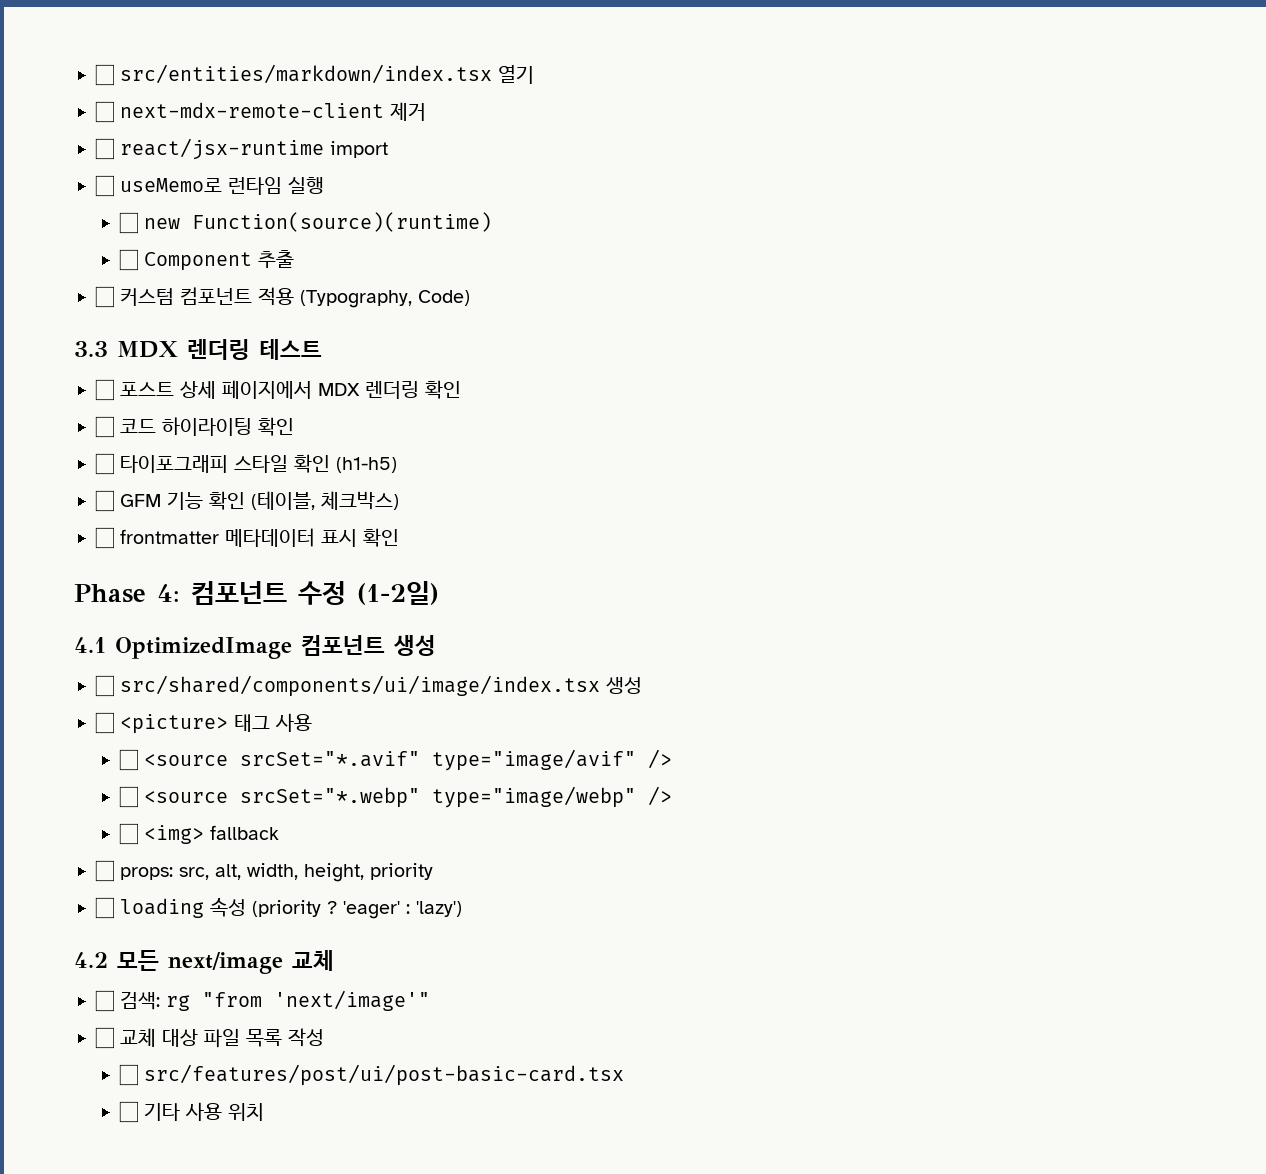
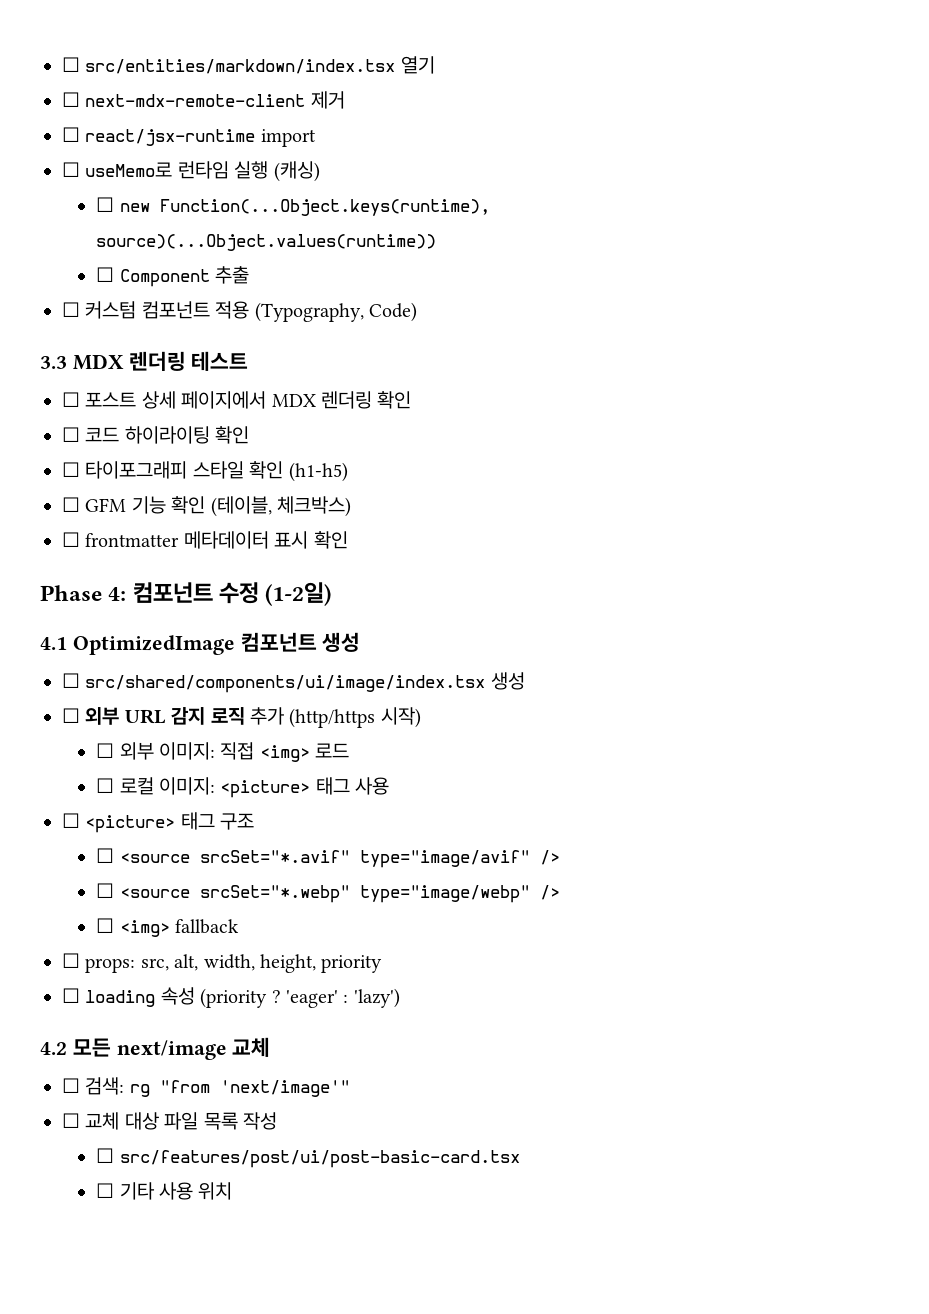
- ☐ useMemo로 런타임 실행
+ ☐ useMemo로 런타임 실행 (캐싱)
- ☐ new Function(source)(runtime)
+ ☐ new Function(...Object.keys(runtime), source)(...Object.values(runtime))
- ☐ <picture> 태그 사용
+ ☐ 외부 URL 감지 로직 추가 (http/https 시작)
+ ☐ 외부 이미지: 직접 <img> 로드
+ ☐ 로컬 이미지: <picture> 태그 사용
+ ☐ <picture> 태그 구조

